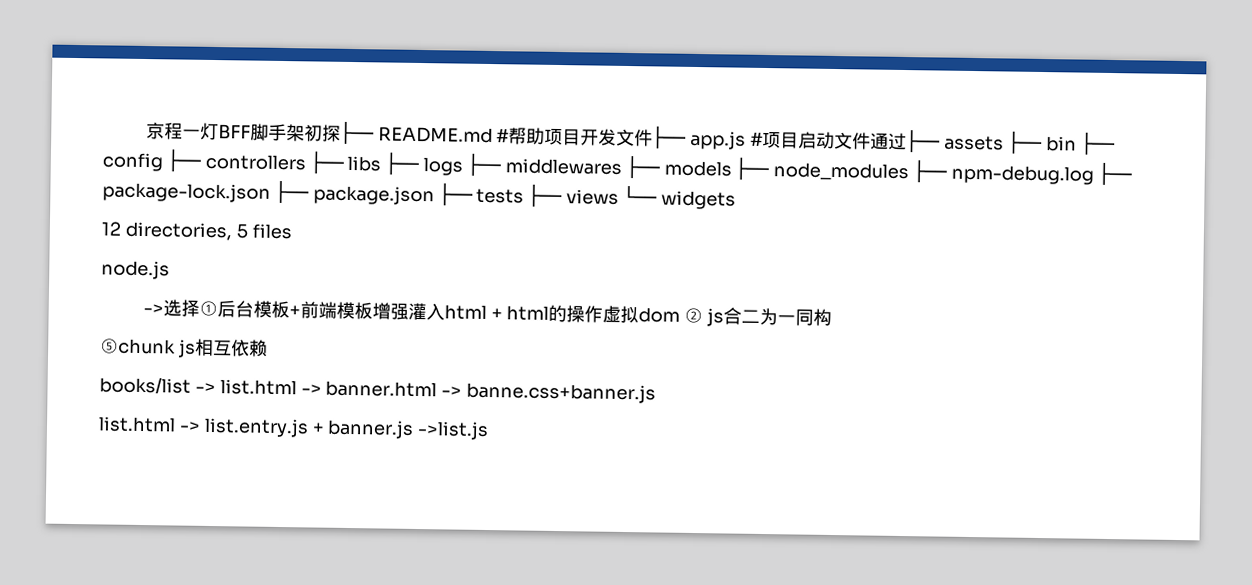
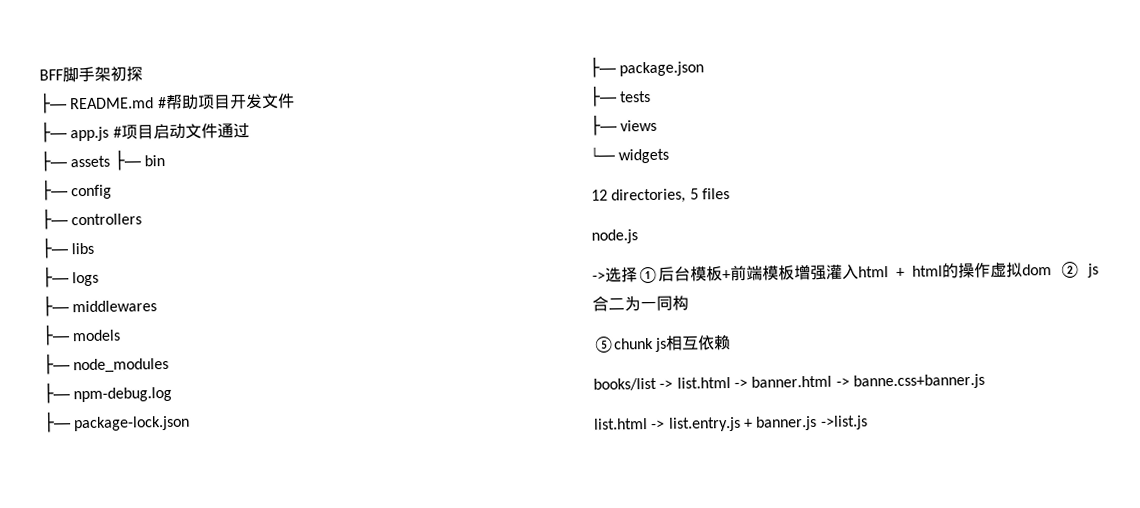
- 京程一灯BFF脚手架初探├── README.md #帮助项目开发文件├── app.js #项目启动文件通过├── assets ├── bin ├── config ├── controllers ├── libs ├── logs ├── middlewares ├── models ├── node_modules ├── npm-debug.log ├── package-lock.json ├── package.json ├── tests ├── views └── widgets
+ BFF脚手架初探
+ ├── README.md #帮助项目开发文件
+ ├── app.js #项目启动文件通过
+ ├── assets ├── bin
+ ├── config
+ ├── controllers
+ ├── libs
+ ├── logs
+ ├── middlewares
+ ├── models
+ ├── node_modules
+ ├── npm-debug.log
+ ├── package-lock.json
+ ├── package.json
+ ├── tests
+ ├── views
+ └── widgets

